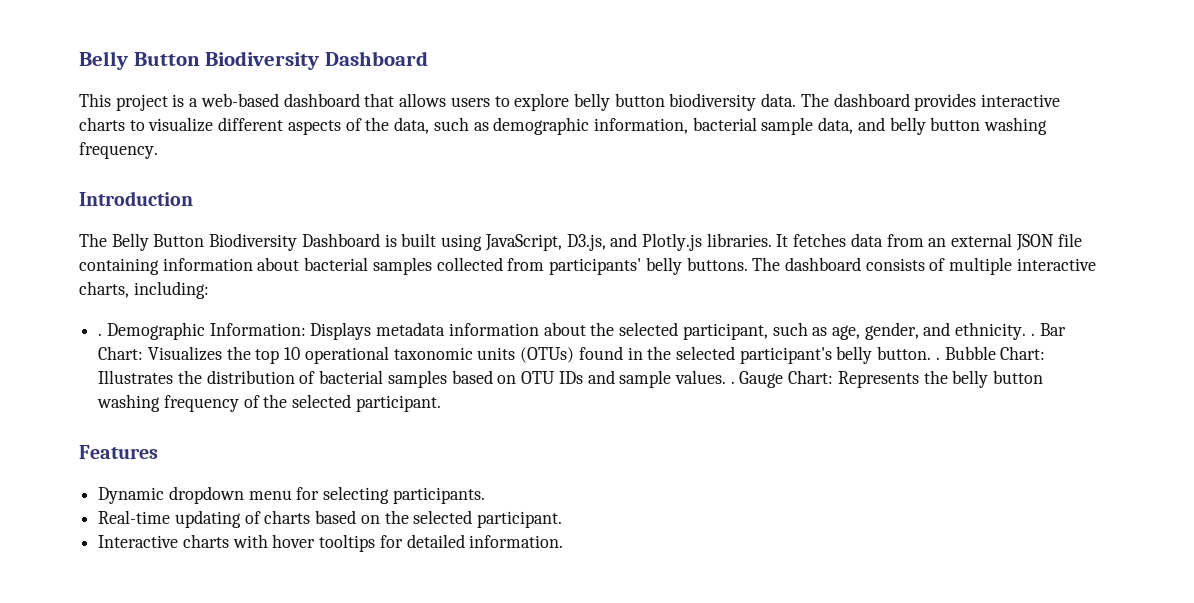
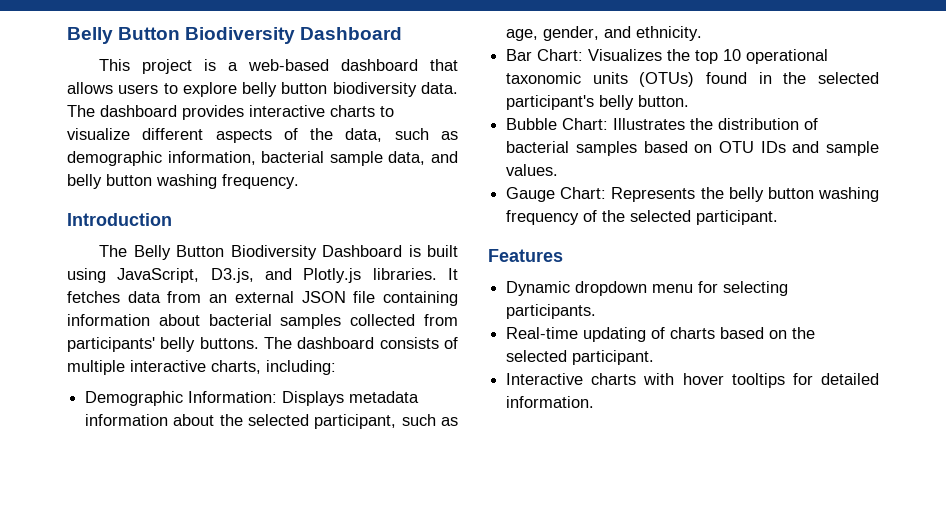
  The dashboard consists of multiple interactive charts, including:
- . Demographic Information: Displays metadata information about the selected participant, such as age, gender, and ethnicity. . Bar Chart: Visualizes the top 10 operational taxonomic units (OTUs) found in the selected participant's belly button. . Bubble Chart: Illustrates the distribution of bacterial samples based on OTU IDs and sample values. . Gauge Chart: Represents the belly button washing frequency of the selected participant.
+ Demographic Information: Displays metadata information about the selected participant, such as age, gender, and ethnicity.
+ Bar Chart: Visualizes the top 10 operational taxonomic units (OTUs) found in the selected participant's belly button.
+ Bubble Chart: Illustrates the distribution of bacterial samples based on OTU IDs and sample values.
+ Gauge Chart: Represents the belly button washing frequency of the selected participant.

